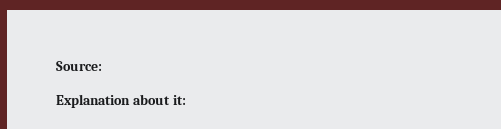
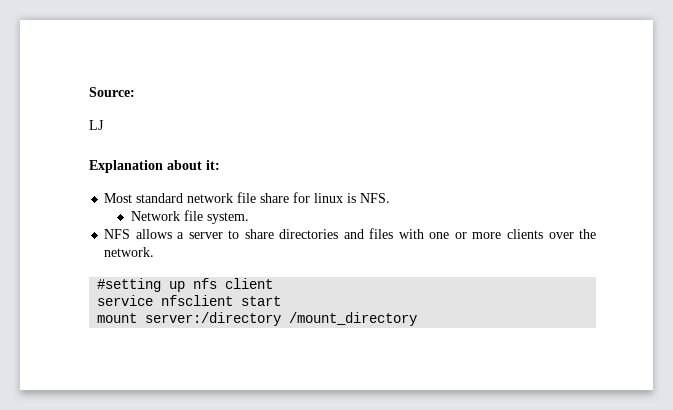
+ LJ
+ Most standard network file share for linux is NFS.
+ Network file system.
+ NFS allows a server to share directories and files with one or more clients over the network.
+ #setting up nfs client
+ service nfsclient start
+ mount server:/directory /mount_directory

